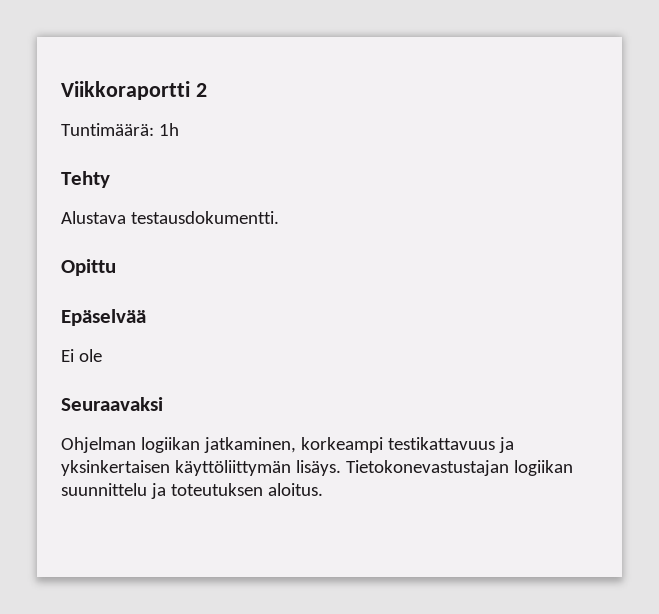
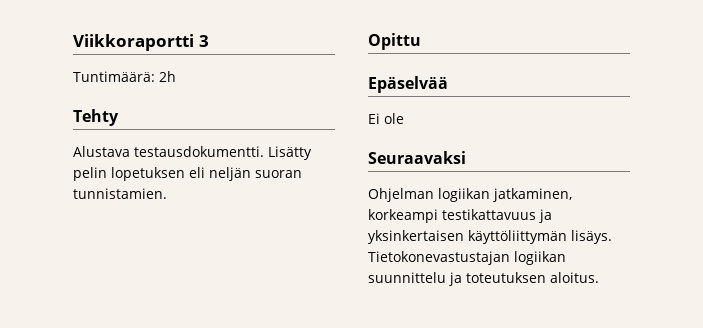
- Viikkoraportti 2
+ Viikkoraportti 3
- Tuntimäärä: 1h
+ Tuntimäärä: 2h
+ Lisätty pelin lopetuksen eli neljän suoran tunnistamien.

